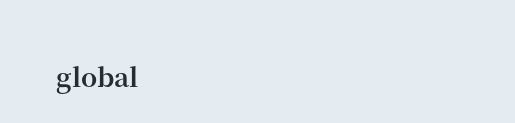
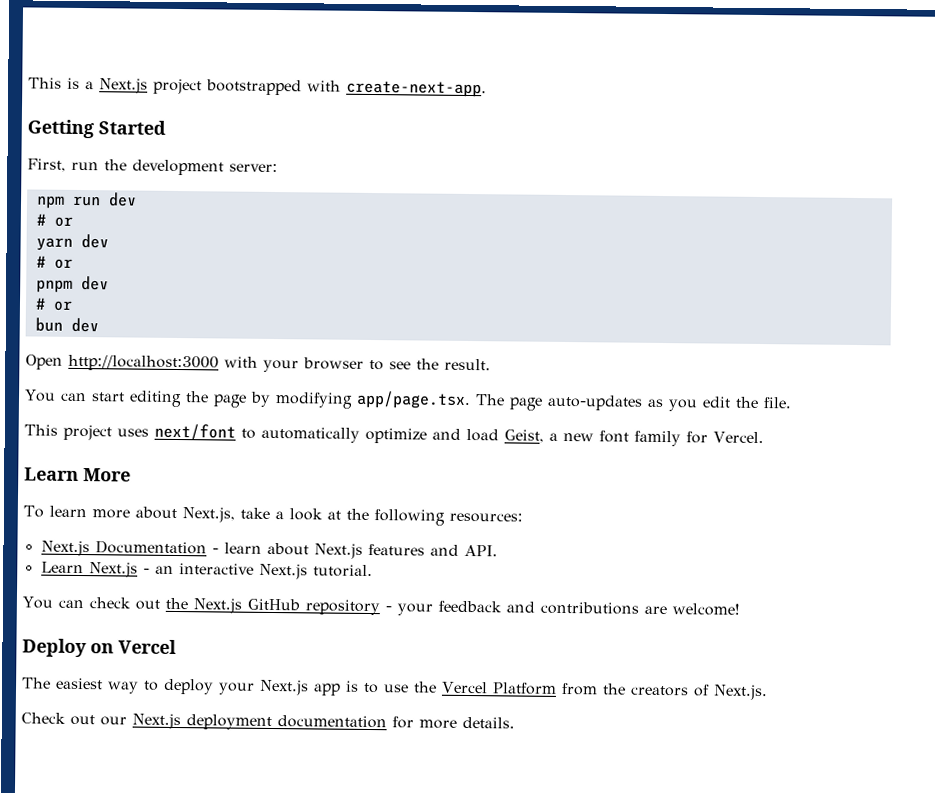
- global
+ This is a Next.js project bootstrapped with create-next-app.
+ Getting Started
+ First, run the development server:
+ npm run dev
+ # or
+ yarn dev
+ # or
+ pnpm dev
+ # or
+ bun dev
+ Open http://localhost:3000 with your browser to see the result.
+ You can start editing the page by modifying app/page.tsx. The page auto-updates as you edit the file.
+ This project uses next/font to automatically optimize and load Geist, a new font family for Vercel.
+ Learn More
+ To learn more about Next.js, take a look at the following resources:
+ Next.js Documentation - learn about Next.js features and API.
+ Learn Next.js - an interactive Next.js tutorial.
+ You can check out the Next.js GitHub repository - your feedback and contributions are welcome!
+ Deploy on Vercel
+ The easiest way to deploy your Next.js app is to use the Vercel Platform from the creators of Next.js.
+ Check out our Next.js deployment documentation for more details.

